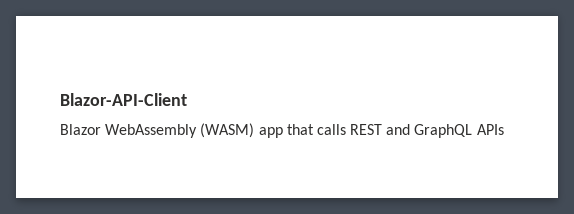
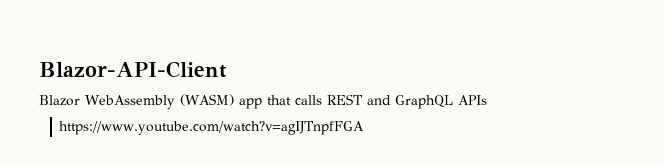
+ https://www.youtube.com/watch?v=agIJTnpfFGA

